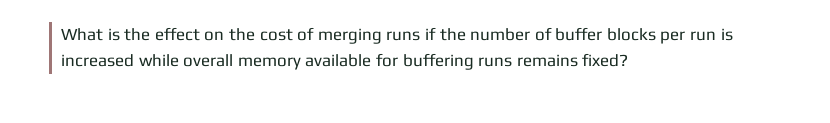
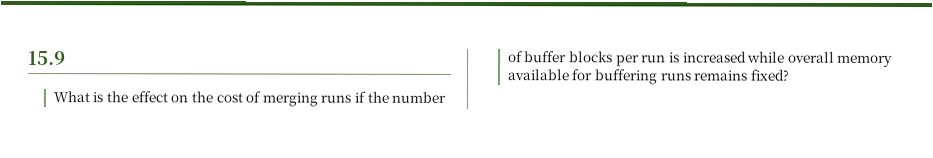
+ 15.9

